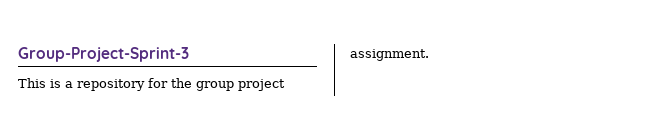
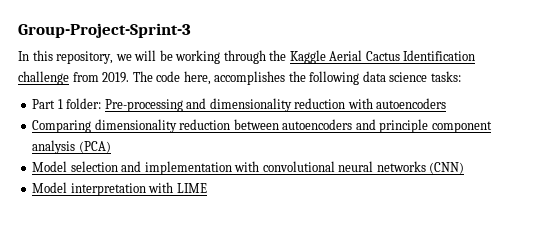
- This is a repository for the group project assignment.
+ In this repository, we will be working through the Kaggle Aerial Cactus Identification challenge from 2019. The code here, accomplishes the following data science tasks:
+ Part 1 folder: Pre-processing and dimensionality reduction with autoencoders
+ Comparing dimensionality reduction between autoencoders and principle component analysis (PCA)
+ Model selection and implementation with convolutional neural networks (CNN)
+ Model interpretation with LIME

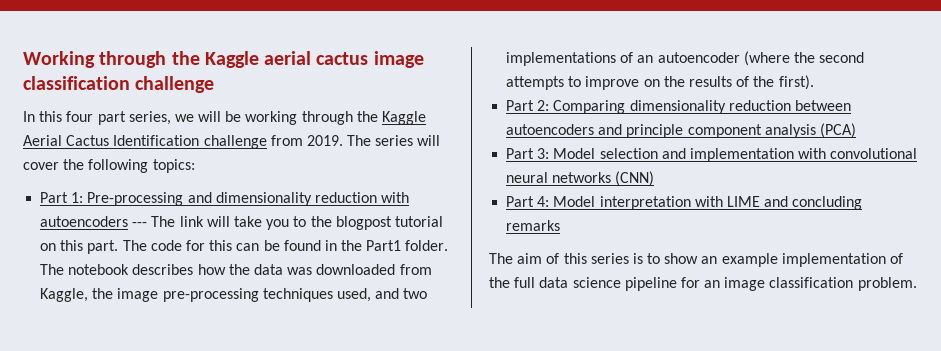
- Group-Project-Sprint-3
+ Working through the Kaggle aerial cactus image classification challenge
- In this repository, we will be working through the Kaggle Aerial Cactus Identification challenge from 2019.
+ In this four part series, we will be working through the Kaggle Aerial Cactus Identification challenge from 2019.
- The code here, accomplishes the following data science tasks:
- Part 1 folder: Pre-processing and dimensionality reduction with autoencoders
- Comparing dimensionality reduction between autoencoders and principle component analysis (PCA)
+ The series will cover the following topics:
+ Part 1: Pre-processing and dimensionality reduction with autoencoders --- The link will take you to the blogpost tutorial on this part. The code for this can be found in the Part1 folder. The notebook describes how the data was downloaded from Kaggle, the image pre-processing techniques used, and two implementations of an autoencoder (where the second attempts to improve on the results of the first).
+ Part 2: Comparing dimensionality reduction between autoencoders and principle component analysis (PCA)
- Model selection and implementation with convolutional neural networks (CNN)
+ Part 3: Model selection and implementation with convolutional neural networks (CNN)
- Model interpretation with LIME
+ Part 4: Model interpretation with LIME and concluding remarks
+ The aim of this series is to show an example implementation of the full data science pipeline for an image classification problem.

